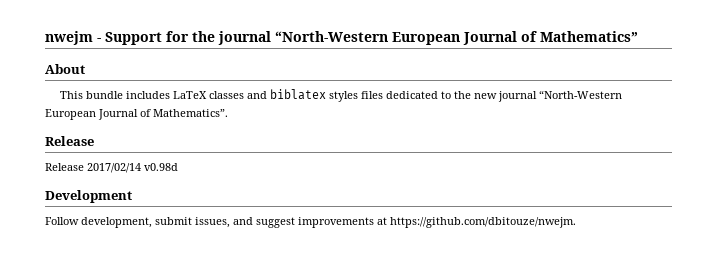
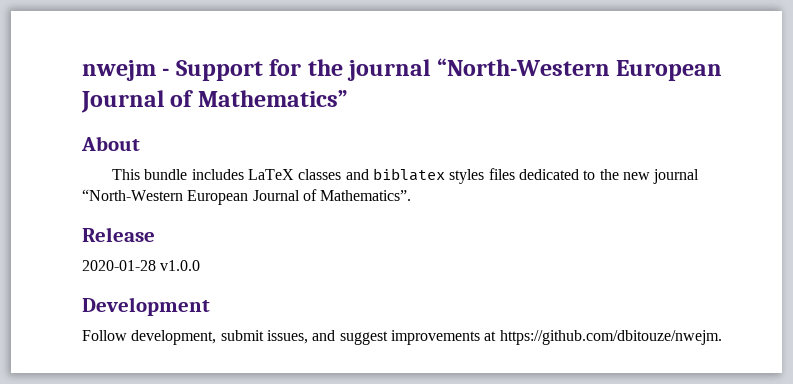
- Release 2017/02/14 v0.98d
+ 2020-01-28 v1.0.0

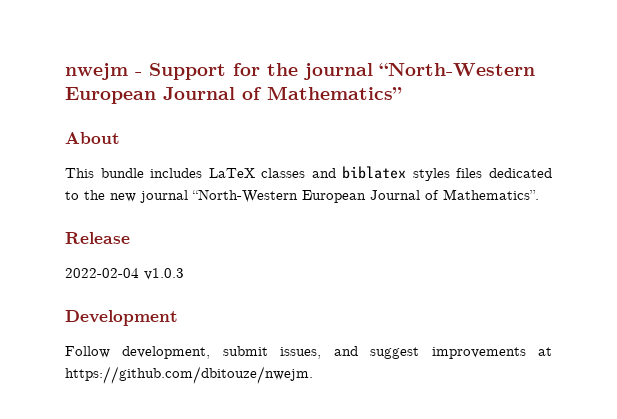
- 2020-01-28 v1.0.0
+ 2022-02-04 v1.0.3

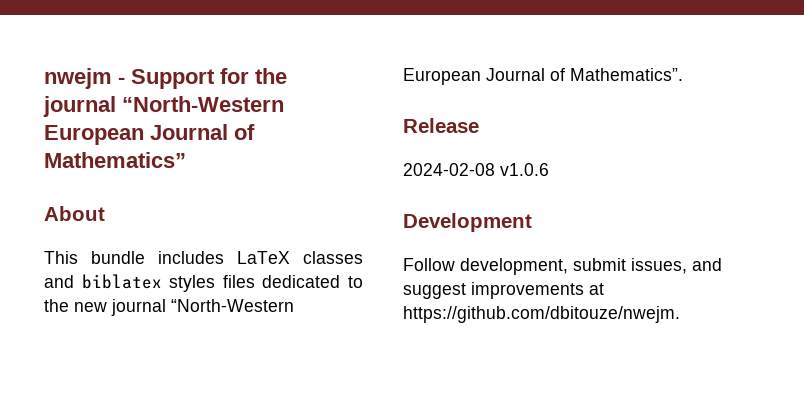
- 2022-02-04 v1.0.3
+ 2024-02-08 v1.0.6

